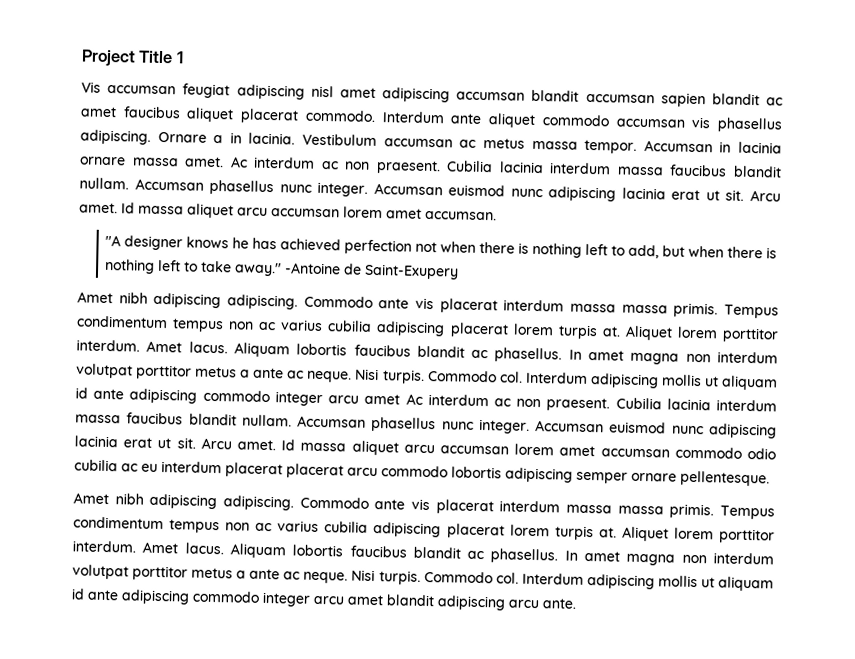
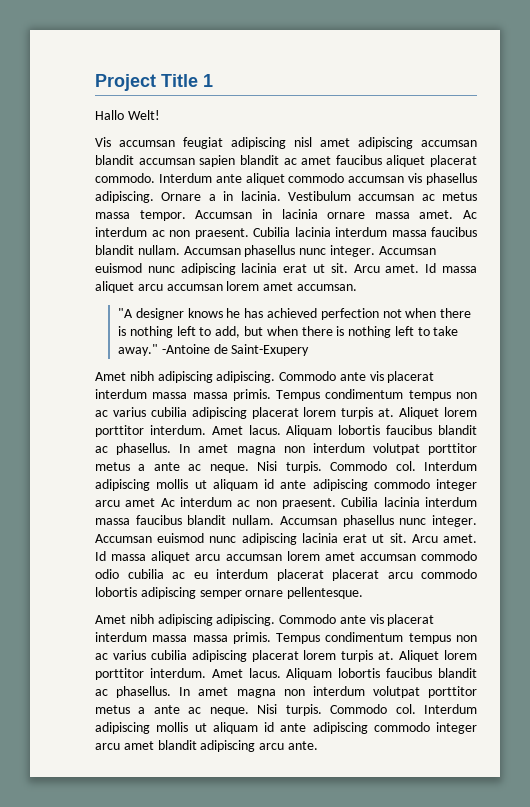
+ Hallo Welt!

